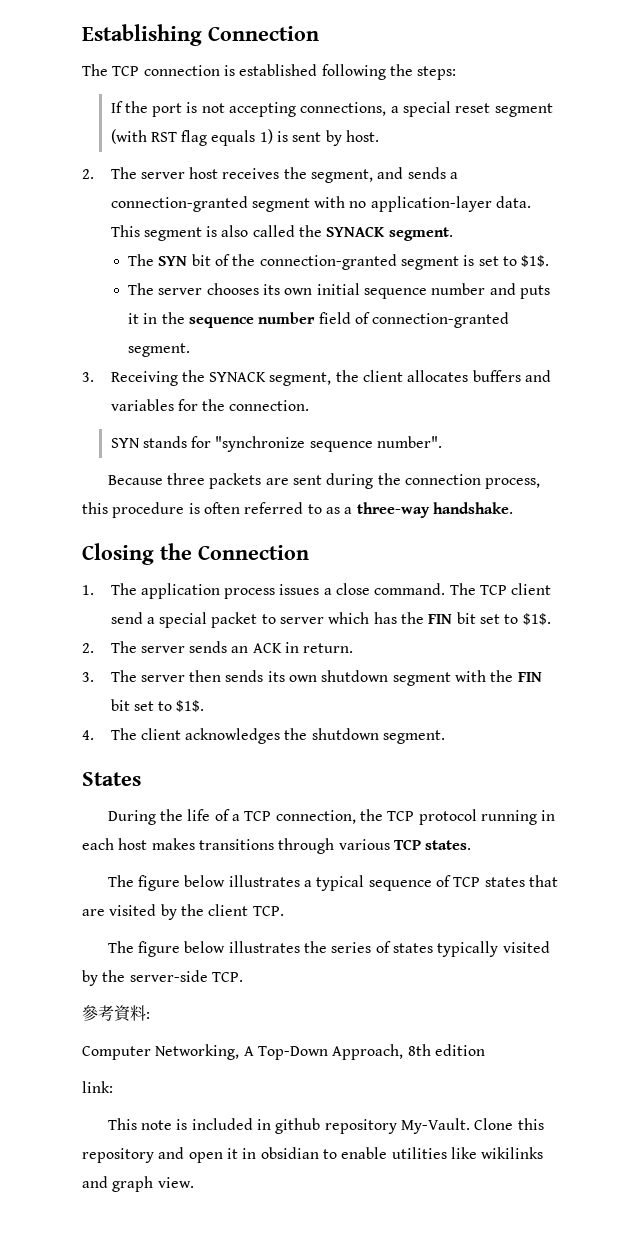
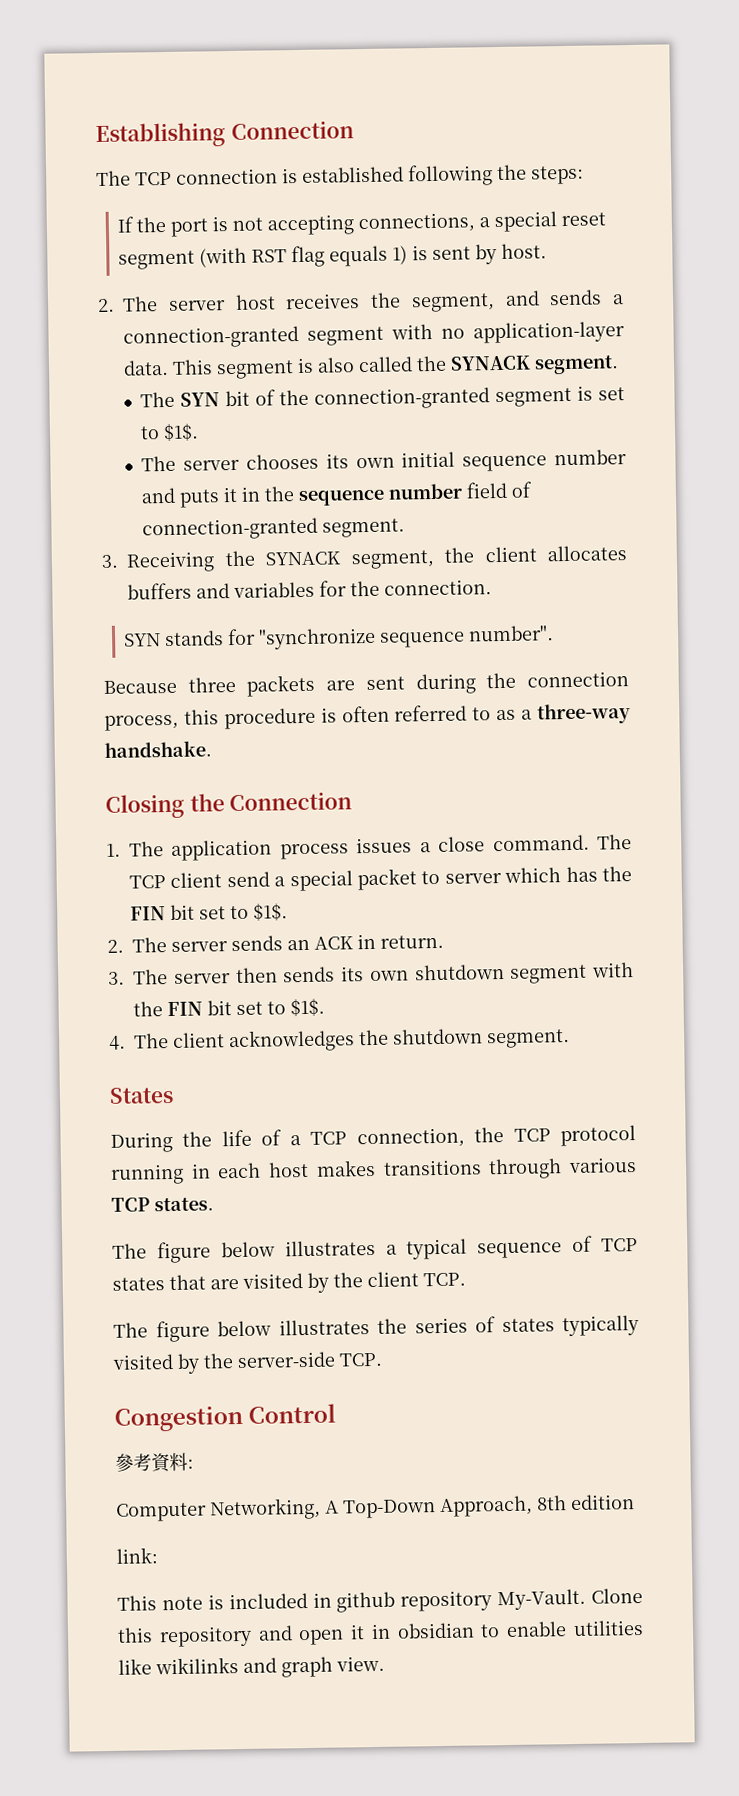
+ Congestion Control

